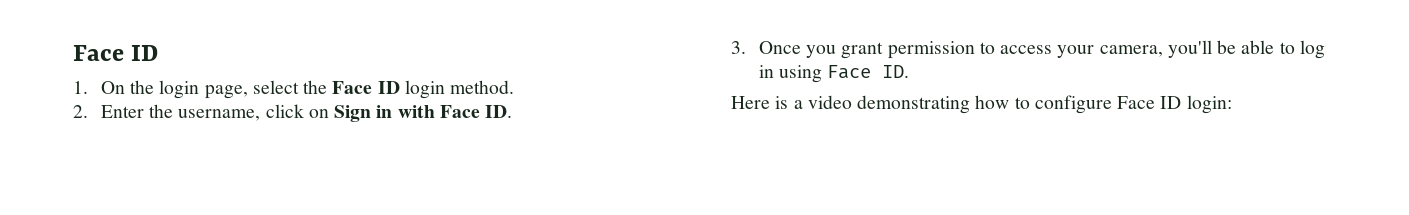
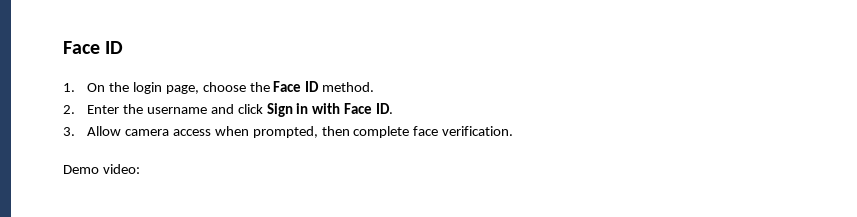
- 1. On the login page, select the Face ID login method.
+ 1. On the login page, choose the Face ID method.
- 2. Enter the username, click on Sign in with Face ID.
+ 2. Enter the username and click Sign in with Face ID.
- 3. Once you grant permission to access your camera, you'll be able to log in using Face ID.
- Here is a video demonstrating how to configure Face ID login:
+ 3. Allow camera access when prompted, then complete face verification.
+ Demo video:

